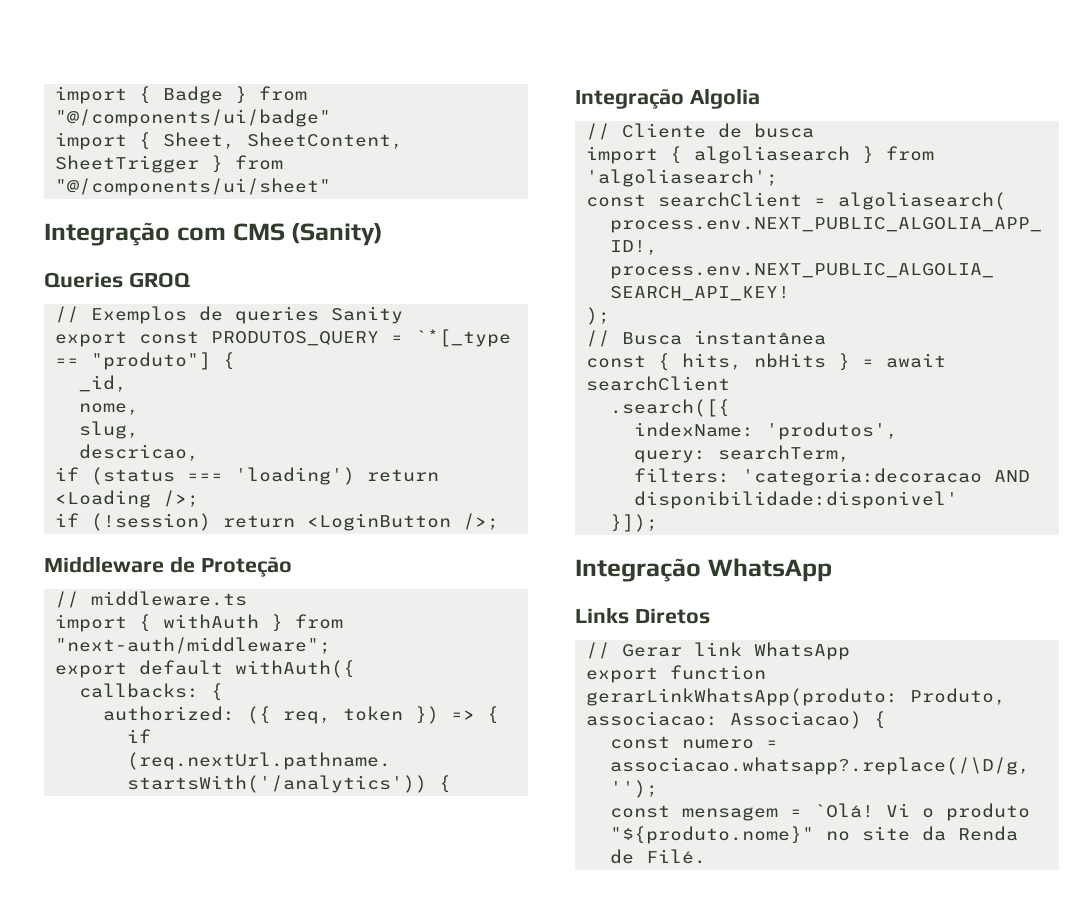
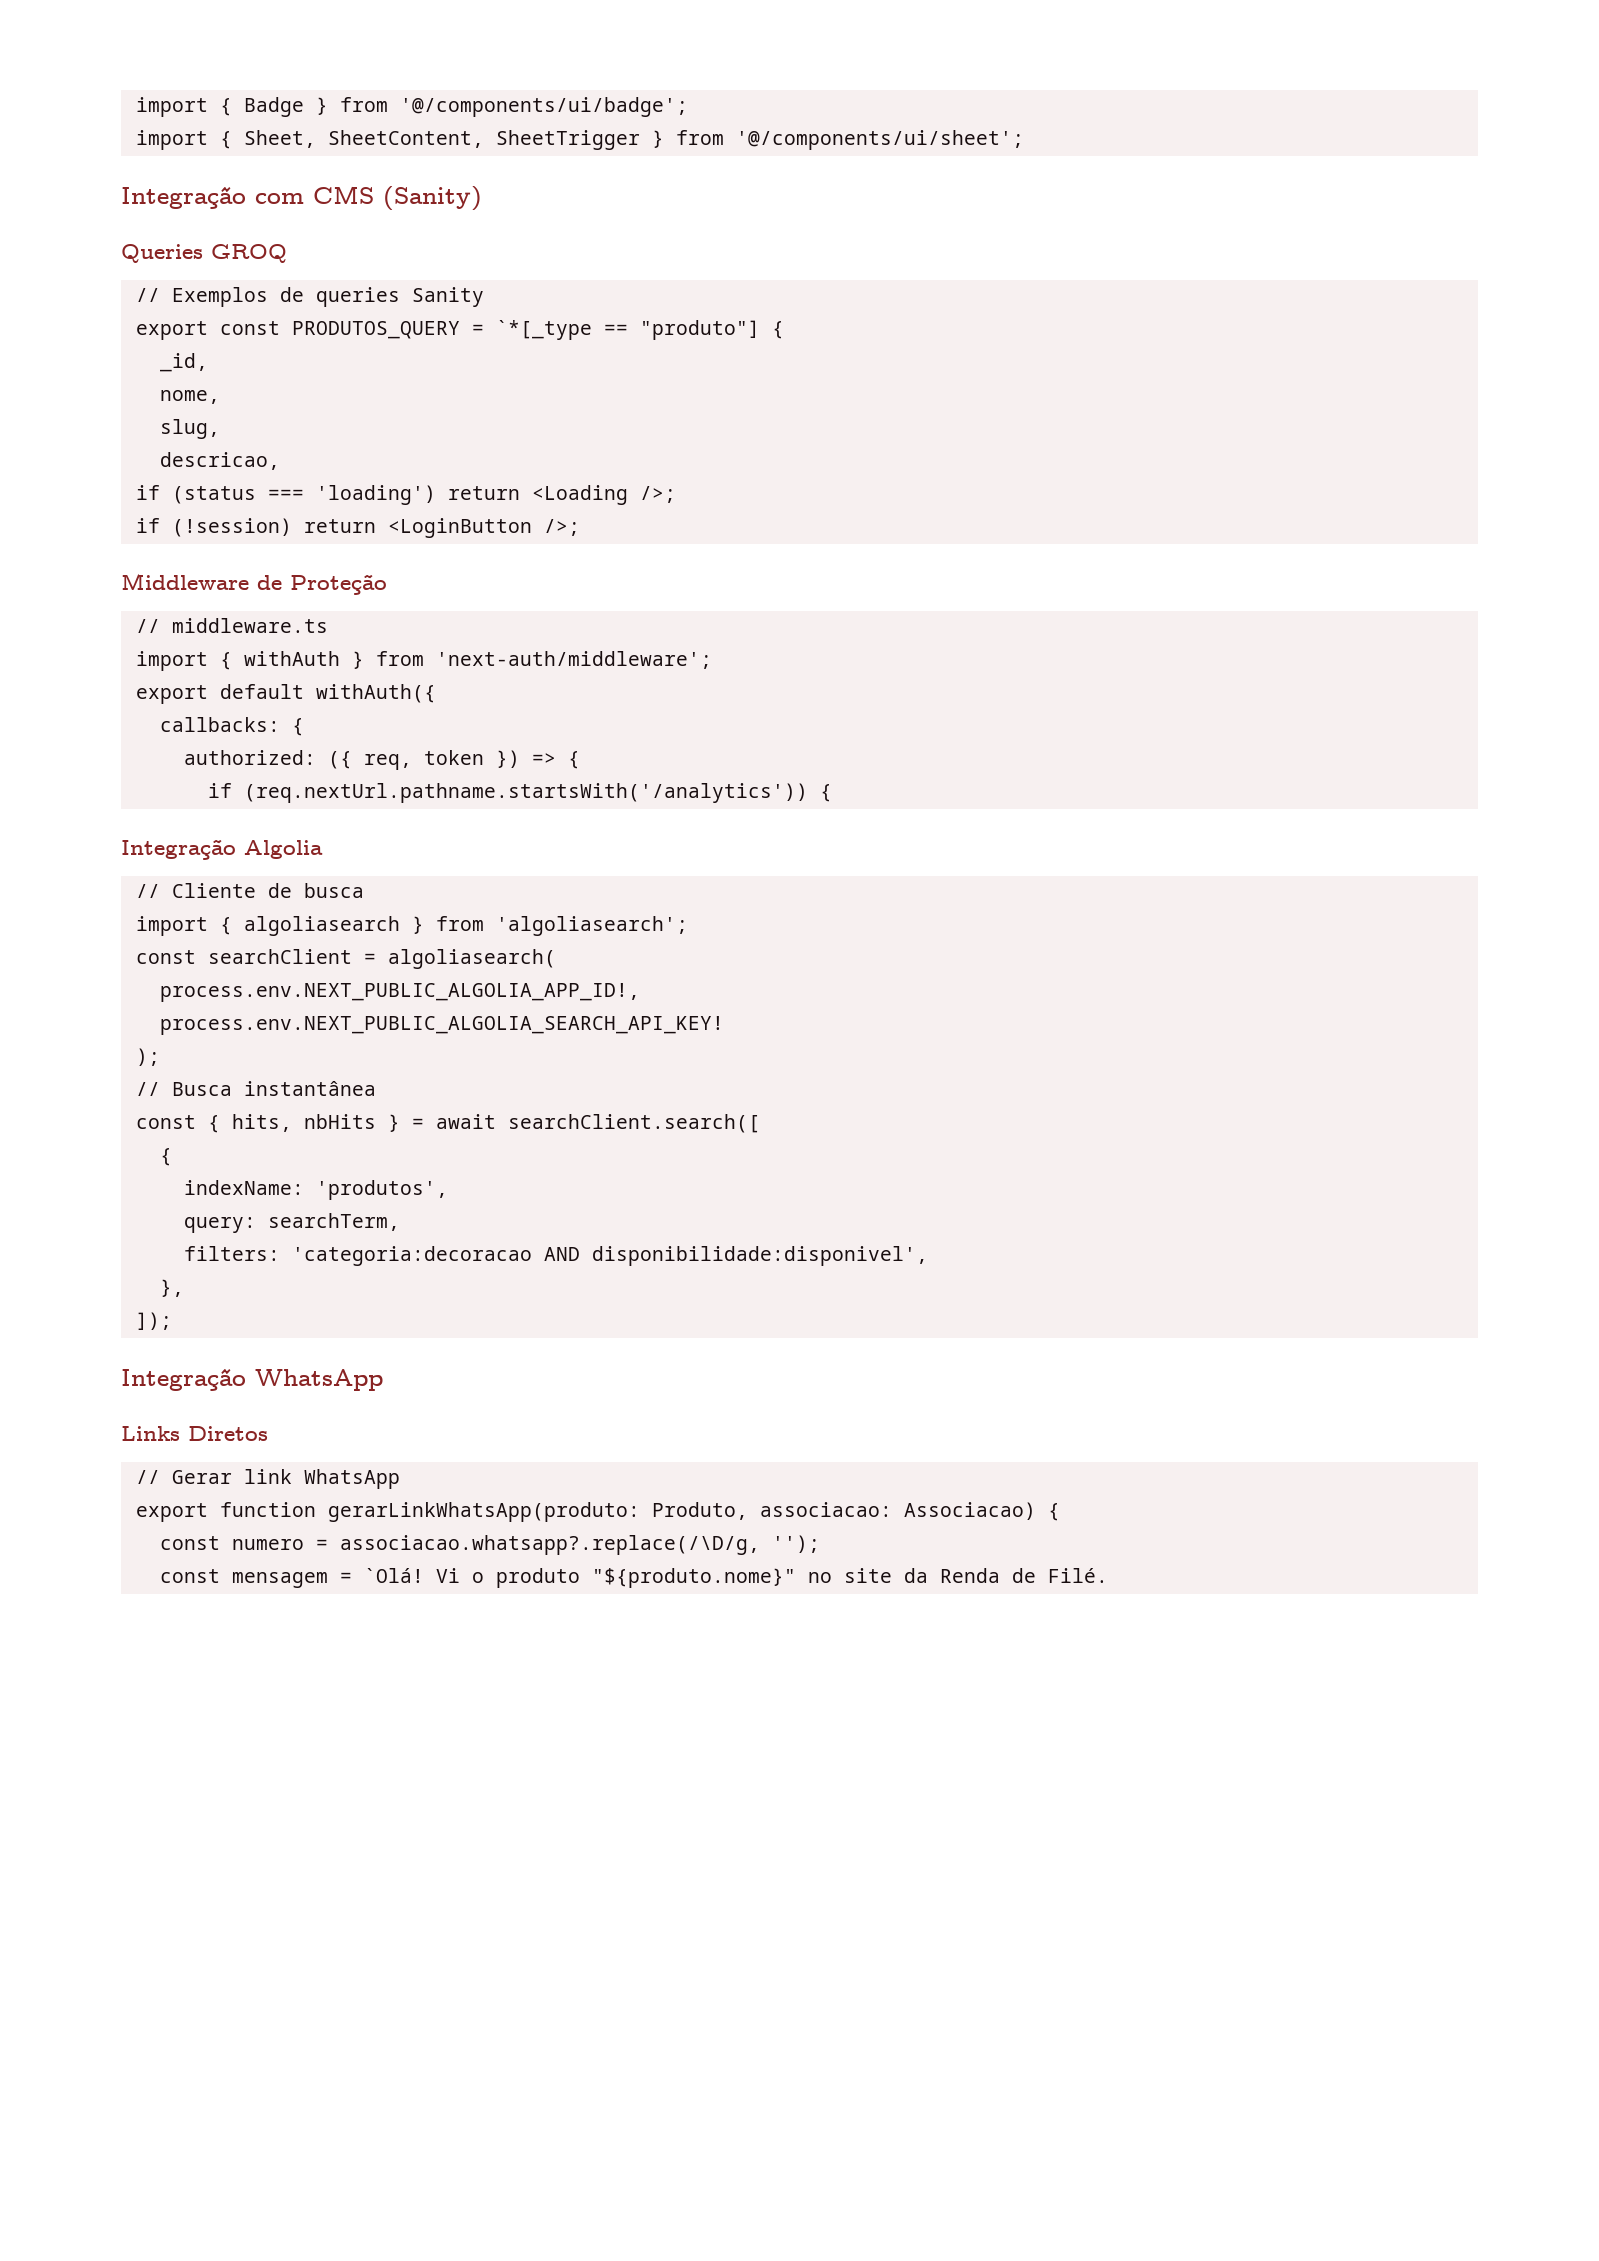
- import { Badge } from "@/components/ui/badge"
+ import { Badge } from '@/components/ui/badge';
- import { Sheet, SheetContent, SheetTrigger } from "@/components/ui/sheet"
+ import { Sheet, SheetContent, SheetTrigger } from '@/components/ui/sheet';
- import { withAuth } from "next-auth/middleware";
+ import { withAuth } from 'next-auth/middleware';
- const { hits, nbHits } = await searchClient
- .search([{
+ const { hits, nbHits } = await searchClient.search([
+ {
- filters: 'categoria:decoracao AND disponibilidade:disponivel'
- }]);
+ filters: 'categoria:decoracao AND disponibilidade:disponivel',
+ },
+ ]);

